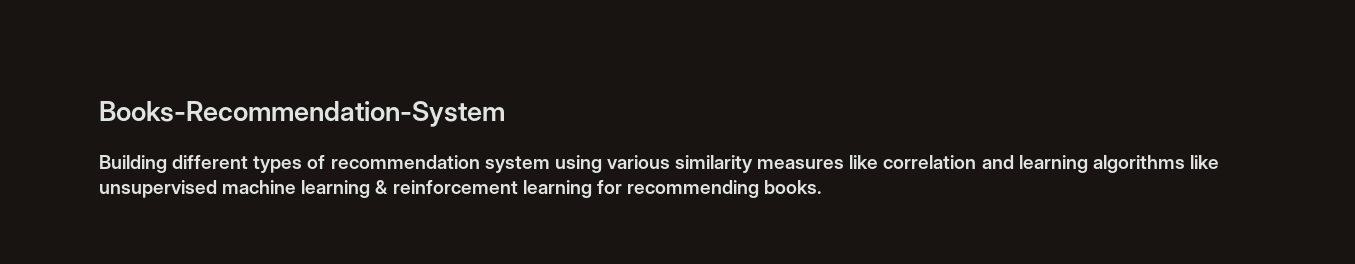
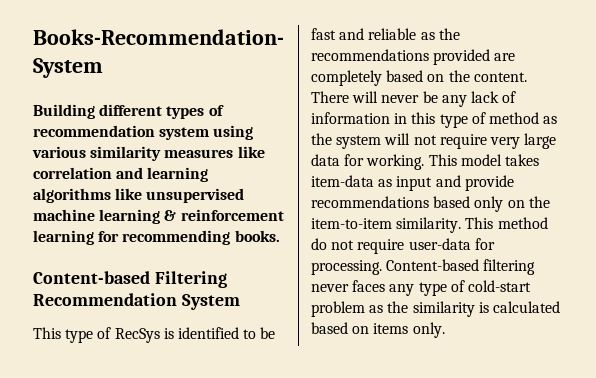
+ Content-based Filtering Recommendation System
+ This type of RecSys is identified to be fast and reliable as the recommendations provided are completely based on the content. There will never be any lack of information in this type of method as the system will not require very large data for working. This model takes item-data as input and provide recommendations based only on the item-to-item similarity. This method do not require user-data for processing. Content-based filtering never faces any type of cold-start problem as the similarity is calculated based on items only.

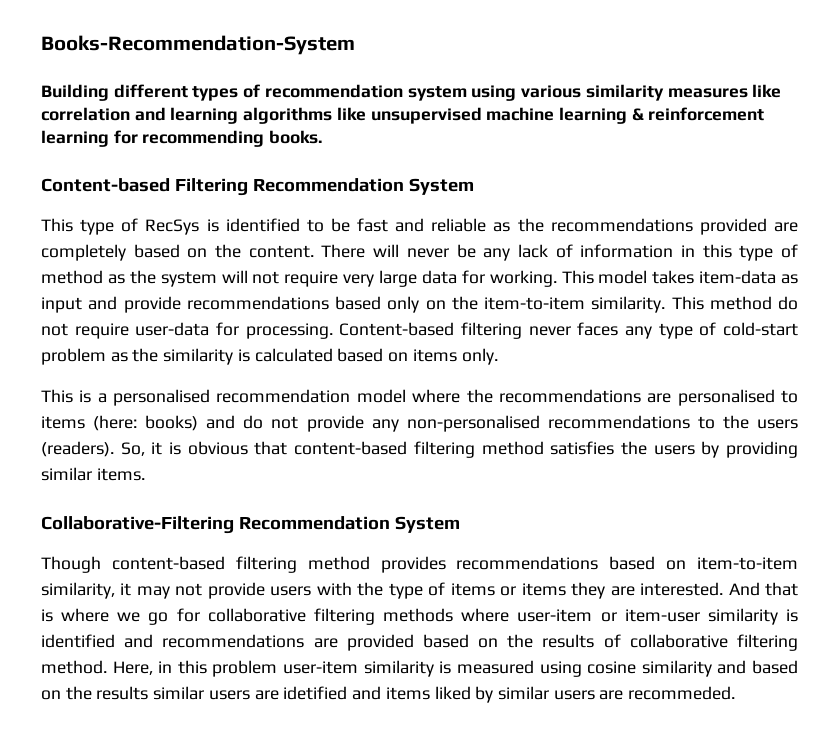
+ This is a personalised recommendation model where the recommendations are personalised to items (here: books) and do not provide any non-personalised recommendations to the users (readers). So, it is obvious that content-based filtering method satisfies the users by providing similar items.
+ Collaborative-Filtering Recommendation System
+ Though content-based filtering method provides recommendations based on item-to-item similarity, it may not provide users with the type of items or items they are interested. And that is where we go for collaborative filtering methods where user-item or item-user similarity is identified and recommendations are provided based on the results of collaborative filtering method. Here, in this problem user-item similarity is measured using cosine similarity and based on the results similar users are idetified and items liked by similar users are recommeded.

